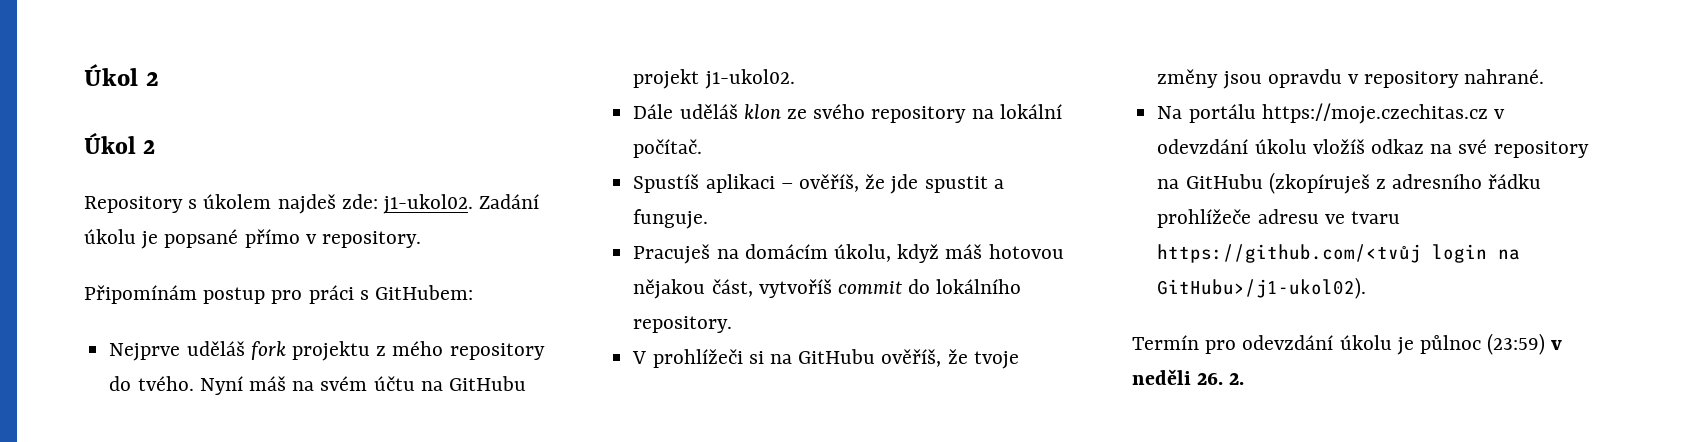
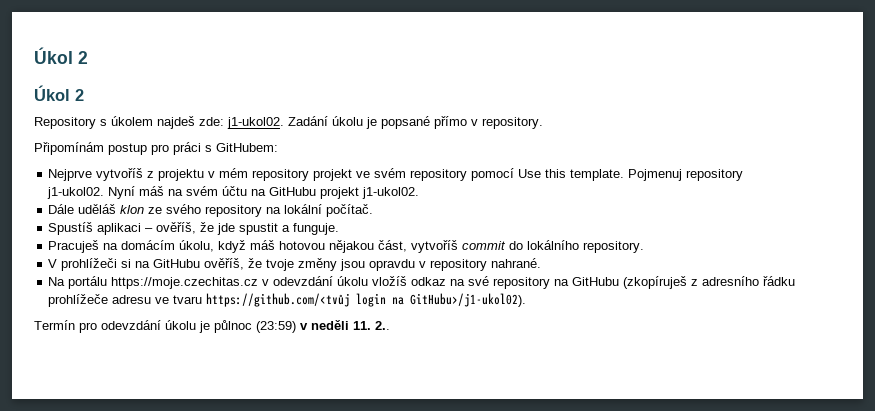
- Nejprve uděláš fork projektu z mého repository do tvého.
+ Nejprve vytvoříš z projektu v mém repository projekt ve svém repository pomocí Use this template. Pojmenuj repository j1-ukol02.
- Termín pro odevzdání úkolu je půlnoc (23:59) v neděli 26. 2.
+ Termín pro odevzdání úkolu je půlnoc (23:59) v neděli 11. 2..

